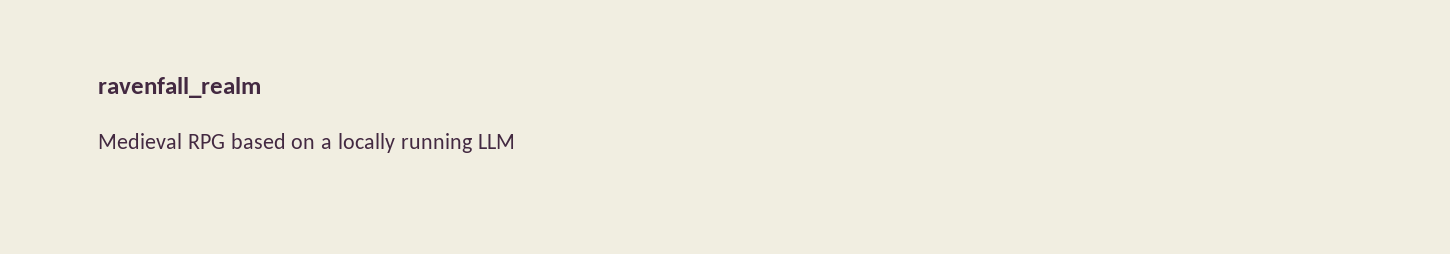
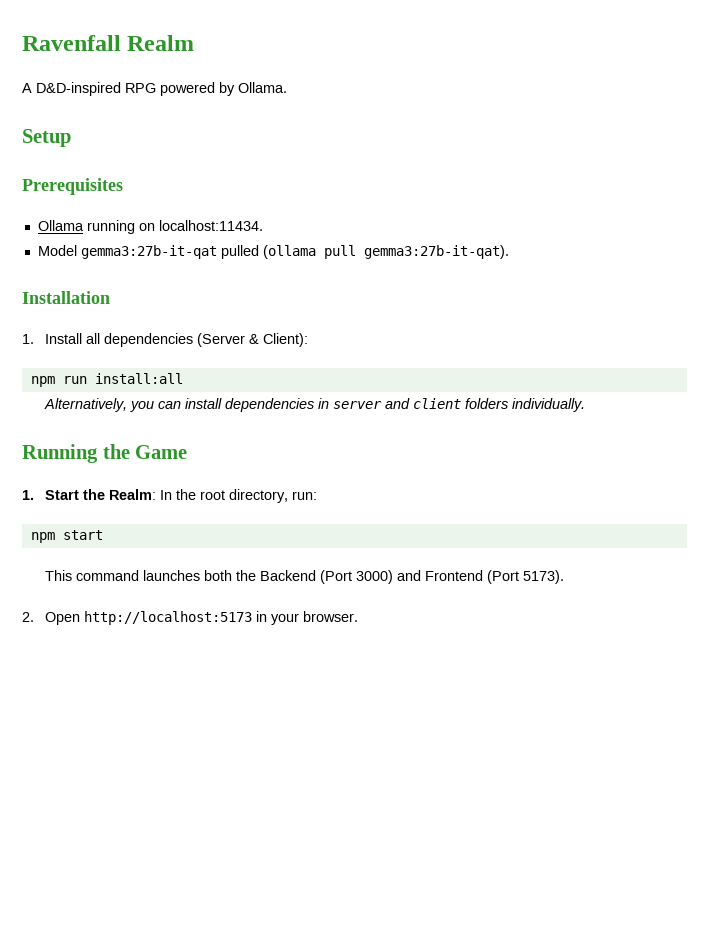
- ravenfall_realm
- Medieval RPG based on a locally running LLM
+ Ravenfall Realm
+ A D&D-inspired RPG powered by Ollama.
+ Setup
+ Prerequisites
+ Ollama running on localhost:11434.
+ Model gemma3:27b-it-qat pulled (ollama pull gemma3:27b-it-qat).
+ Installation
+ 1. Install all dependencies (Server & Client):
+ npm run install:all
+ Alternatively, you can install dependencies in server and client folders individually.
+ Running the Game
+ 1. Start the Realm: In the root directory, run:
+ npm start
+ This command launches both the Backend (Port 3000) and Frontend (Port 5173).
+ 2. Open http://localhost:5173 in your browser.

